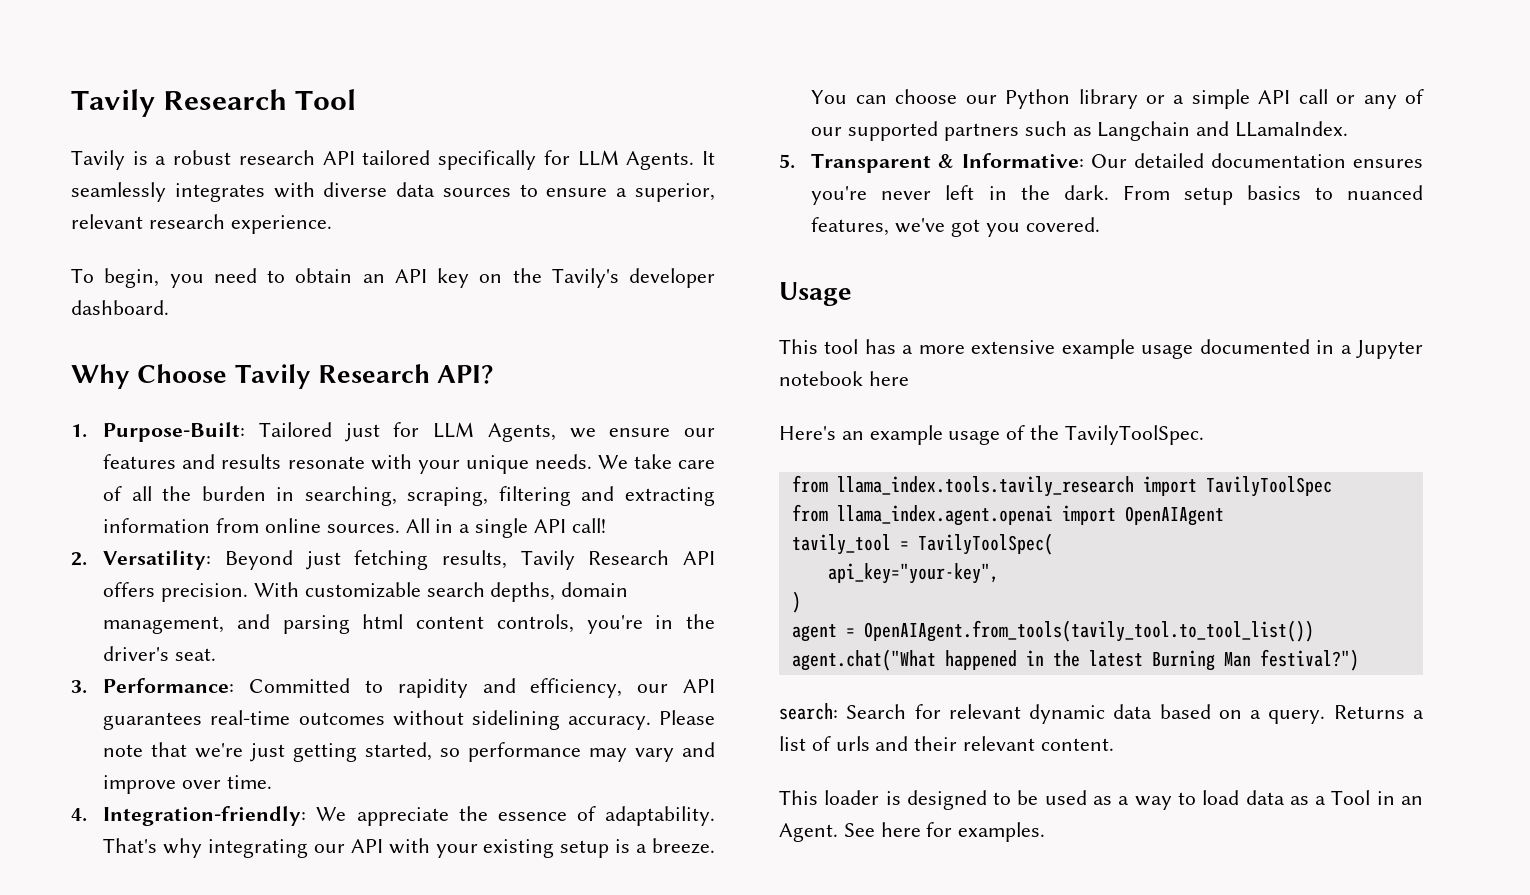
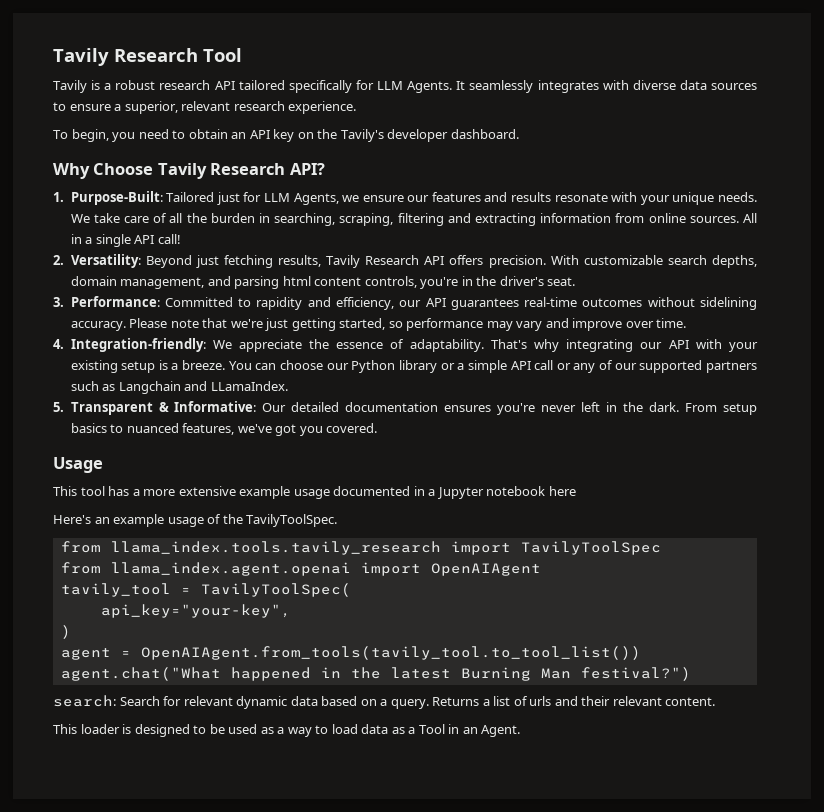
- See here for examples.

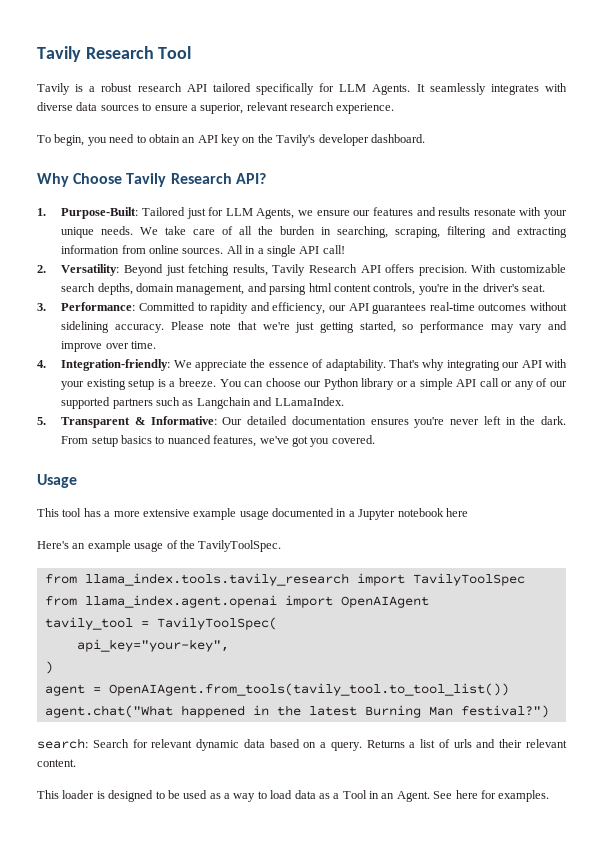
+ See here for examples.

